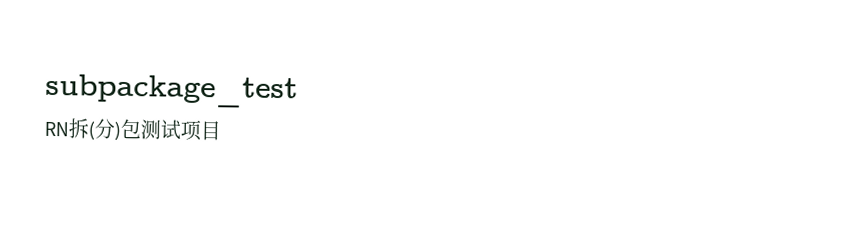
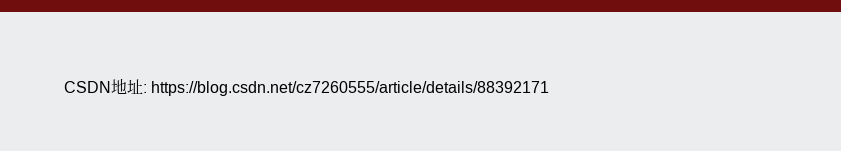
- subpackage_test
- RN拆(分)包测试项目
+ CSDN地址: https://blog.csdn.net/cz7260555/article/details/88392171

